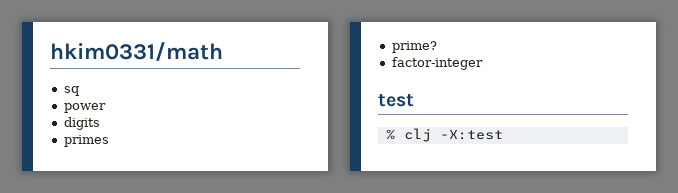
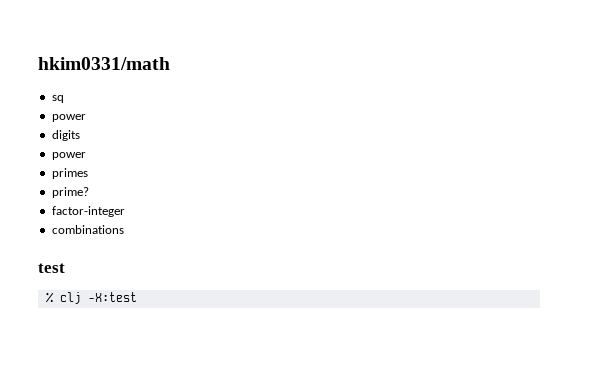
  digits
+ power
+ combinations

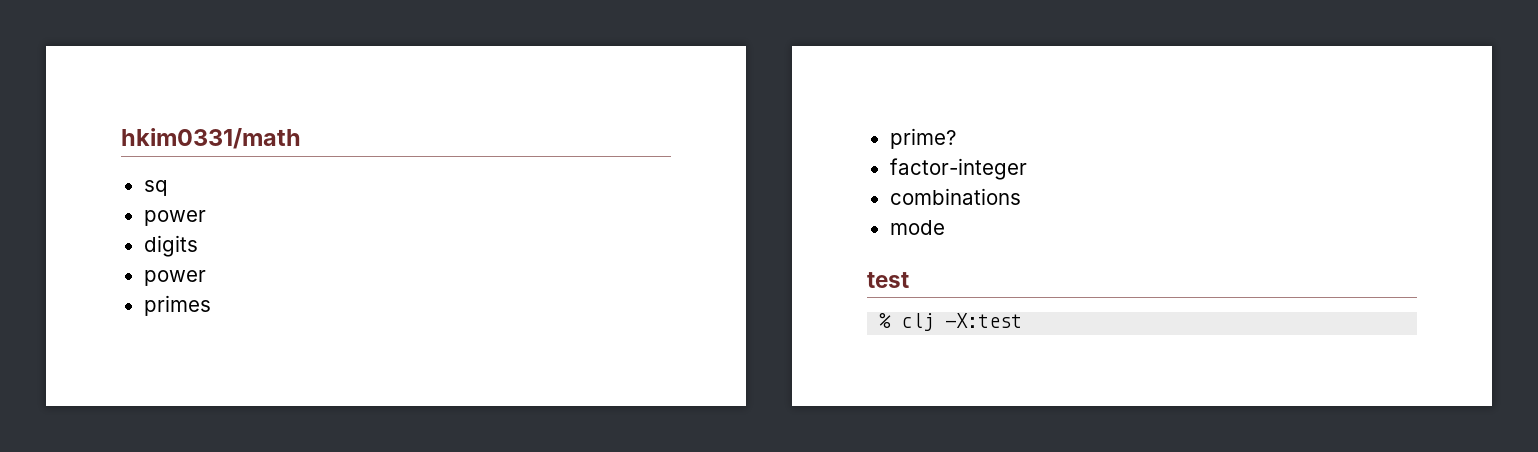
+ mode

